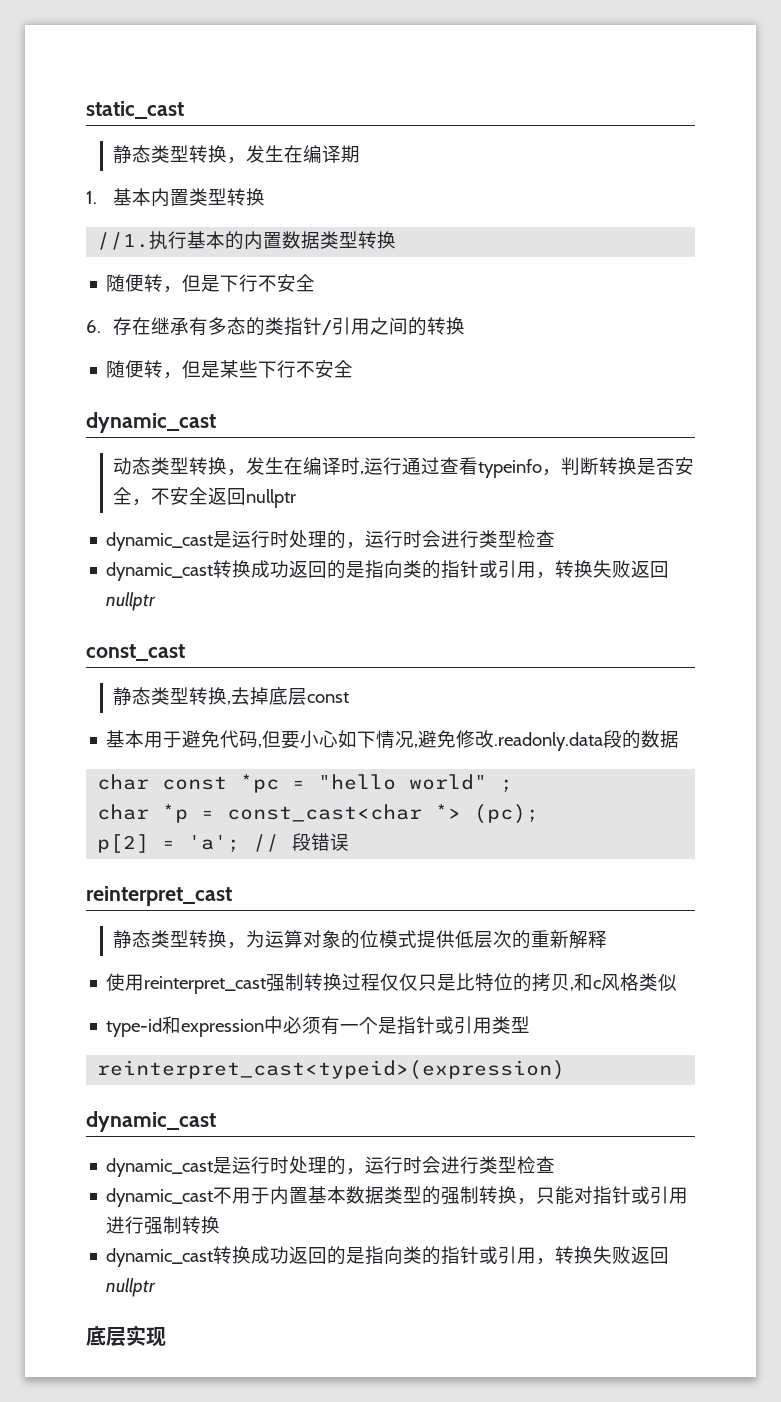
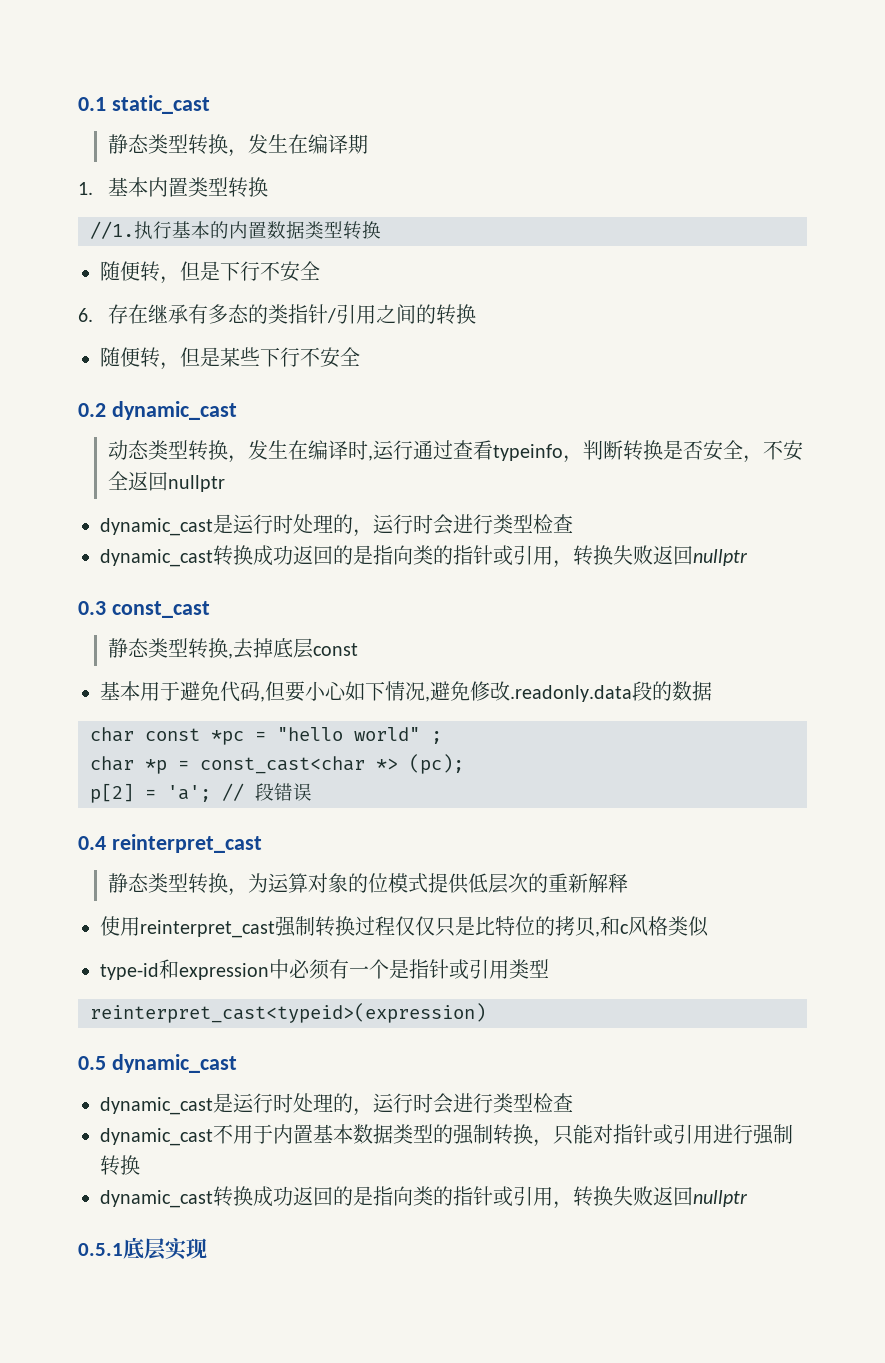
- static_cast
+ 0.1 static_cast
  随便转，但是某些下行不安全
- dynamic_cast
+ 0.2 dynamic_cast
- const_cast
+ 0.3 const_cast
  p[2] = 'a'; // 段错误
- reinterpret_cast
+ 0.4 reinterpret_cast
  reinterpret_cast<typeid>(expression)
- dynamic_cast
+ 0.5 dynamic_cast
- 底层实现
+ 0.5.1底层实现

